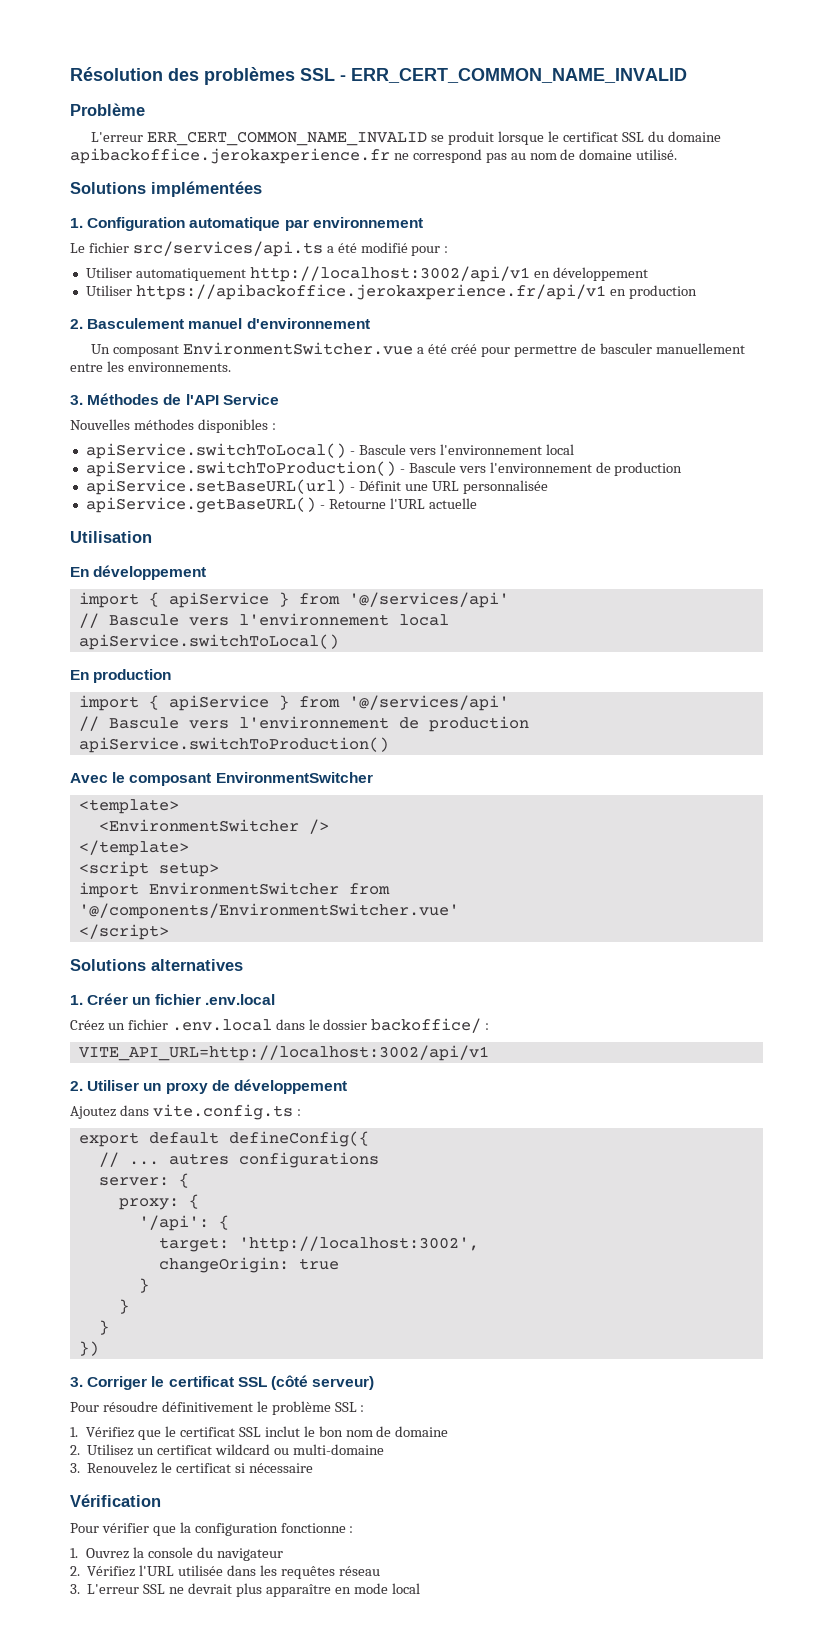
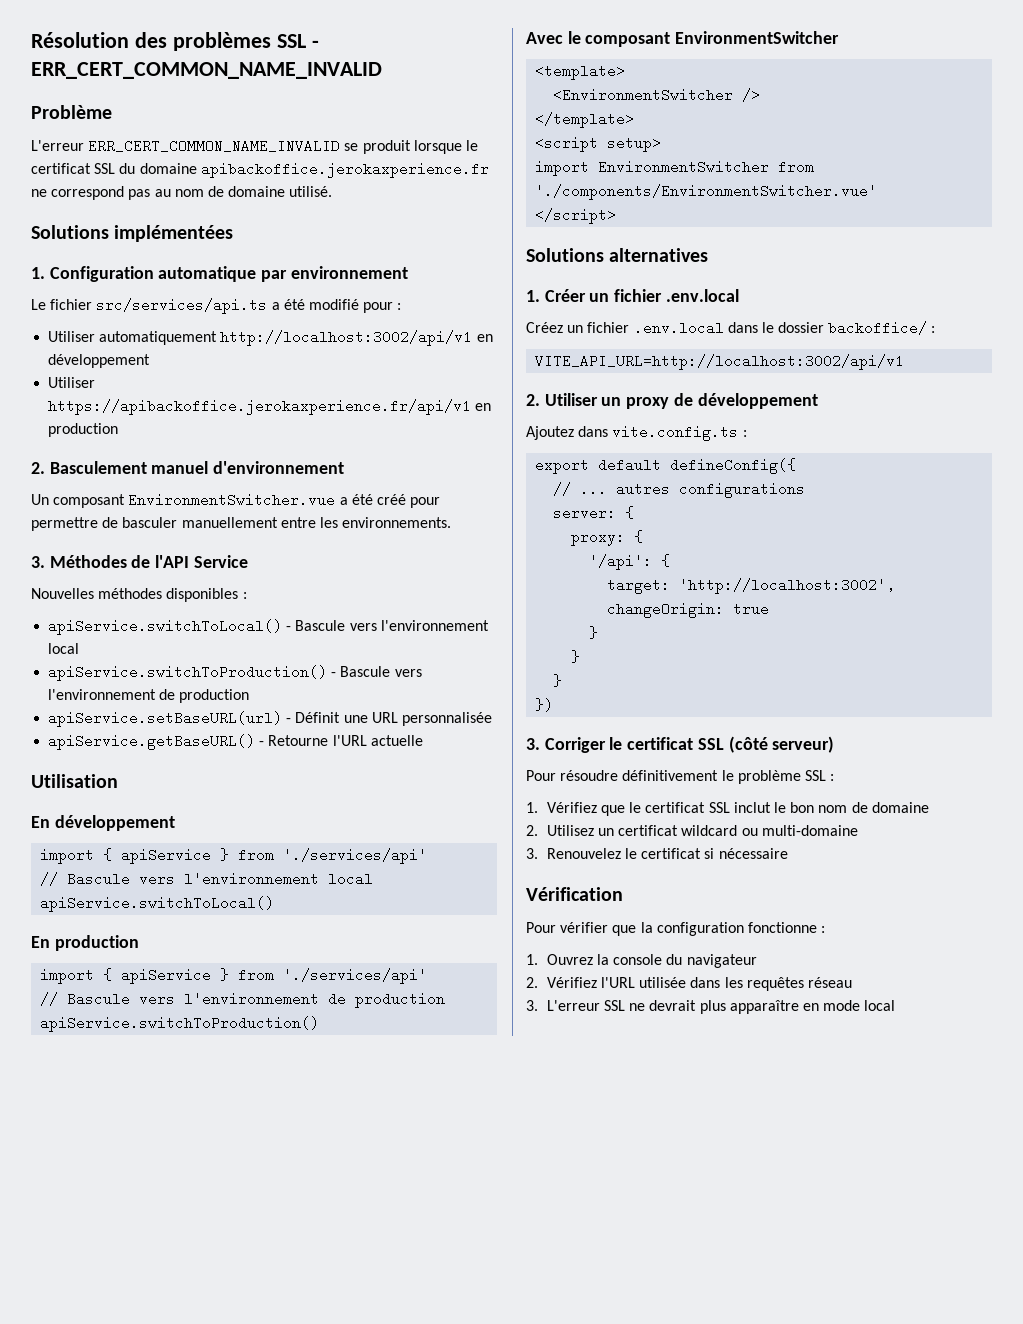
  En développement
- import { apiService } from '@/services/api'
+ import { apiService } from './services/api'
  En production
- import { apiService } from '@/services/api'
+ import { apiService } from './services/api'
- import EnvironmentSwitcher from '@/components/EnvironmentSwitcher.vue'
+ import EnvironmentSwitcher from './components/EnvironmentSwitcher.vue'

